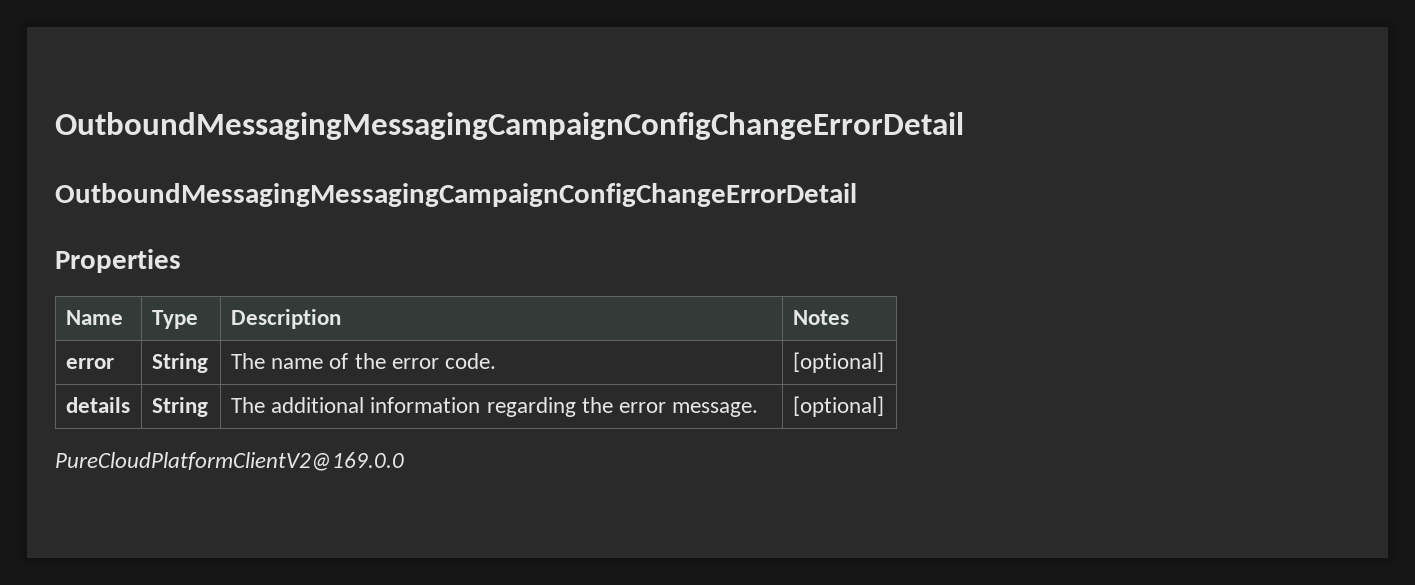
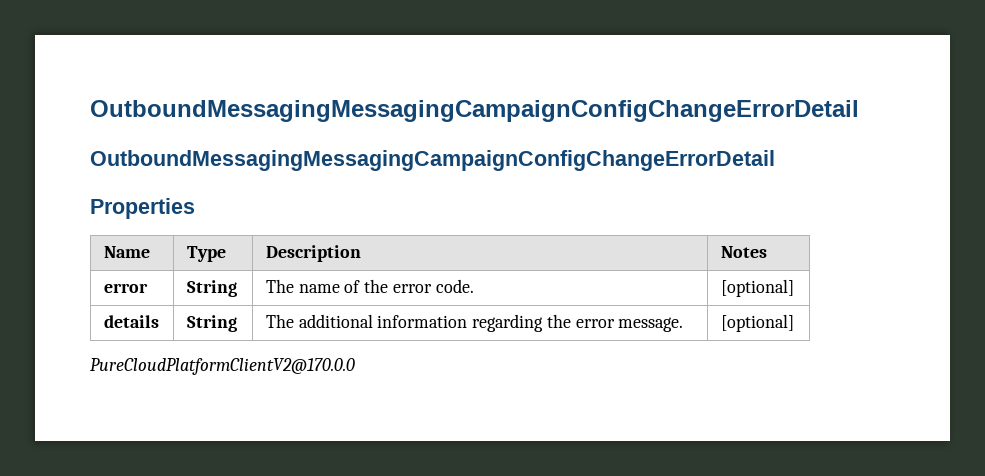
- PureCloudPlatformClientV2@169.0.0
+ PureCloudPlatformClientV2@170.0.0

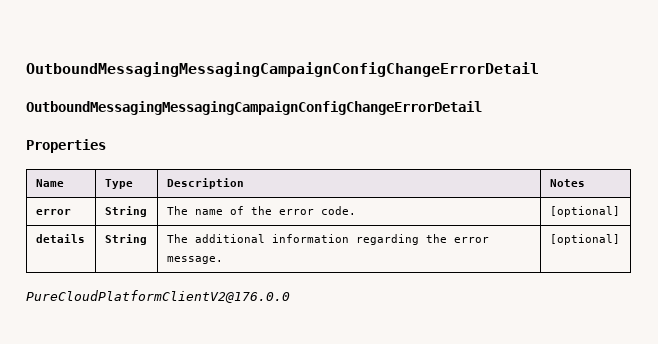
- PureCloudPlatformClientV2@170.0.0
+ PureCloudPlatformClientV2@176.0.0

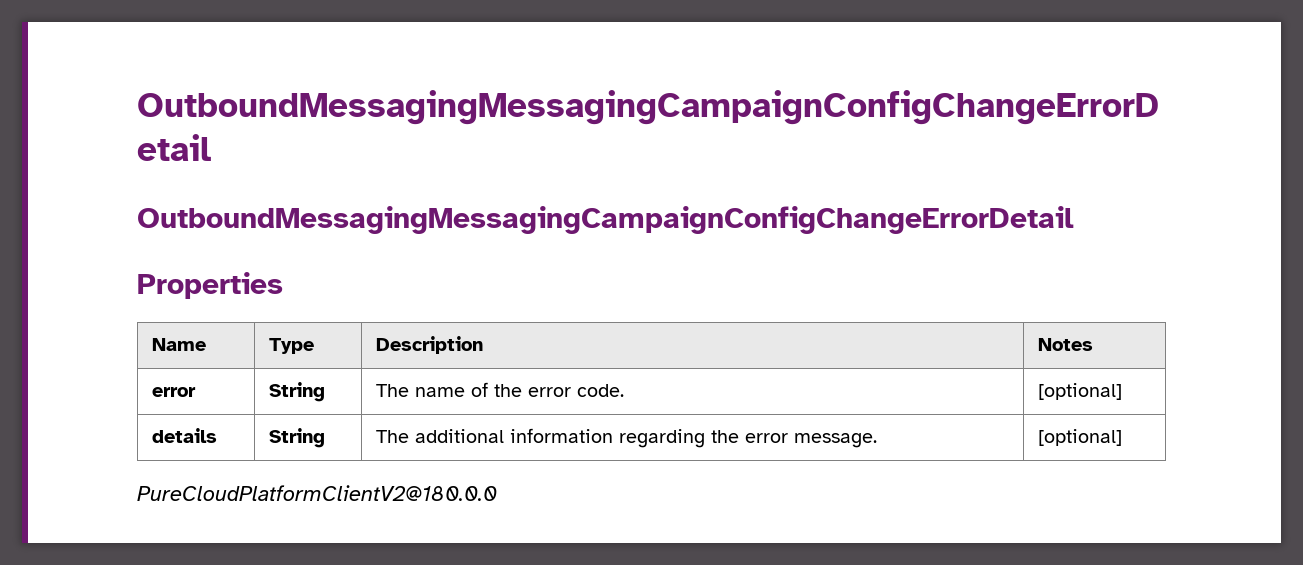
- PureCloudPlatformClientV2@176.0.0
+ PureCloudPlatformClientV2@180.0.0

